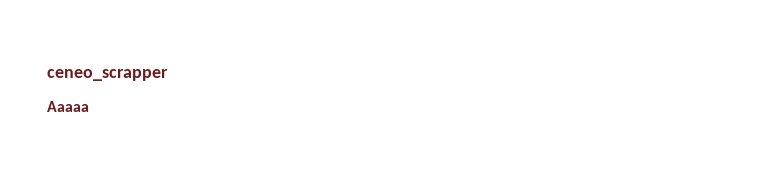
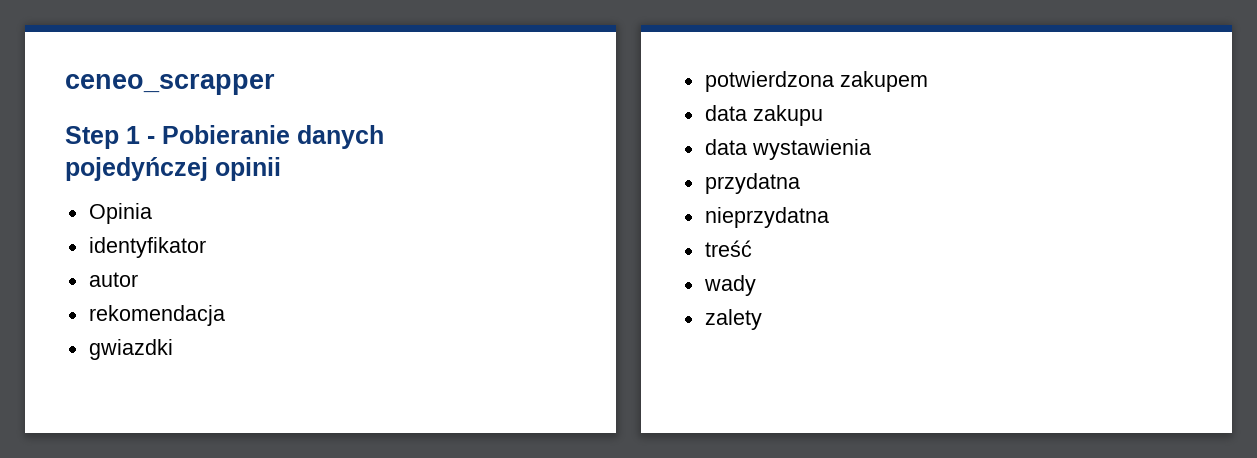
- Aaaaa
+ Step 1 - Pobieranie danych pojedyńczej opinii
+ Opinia
+ identyfikator
+ autor
+ rekomendacja
+ gwiazdki
+ potwierdzona zakupem
+ data zakupu
+ data wystawienia
+ przydatna
+ nieprzydatna
+ treść
+ wady
+ zalety

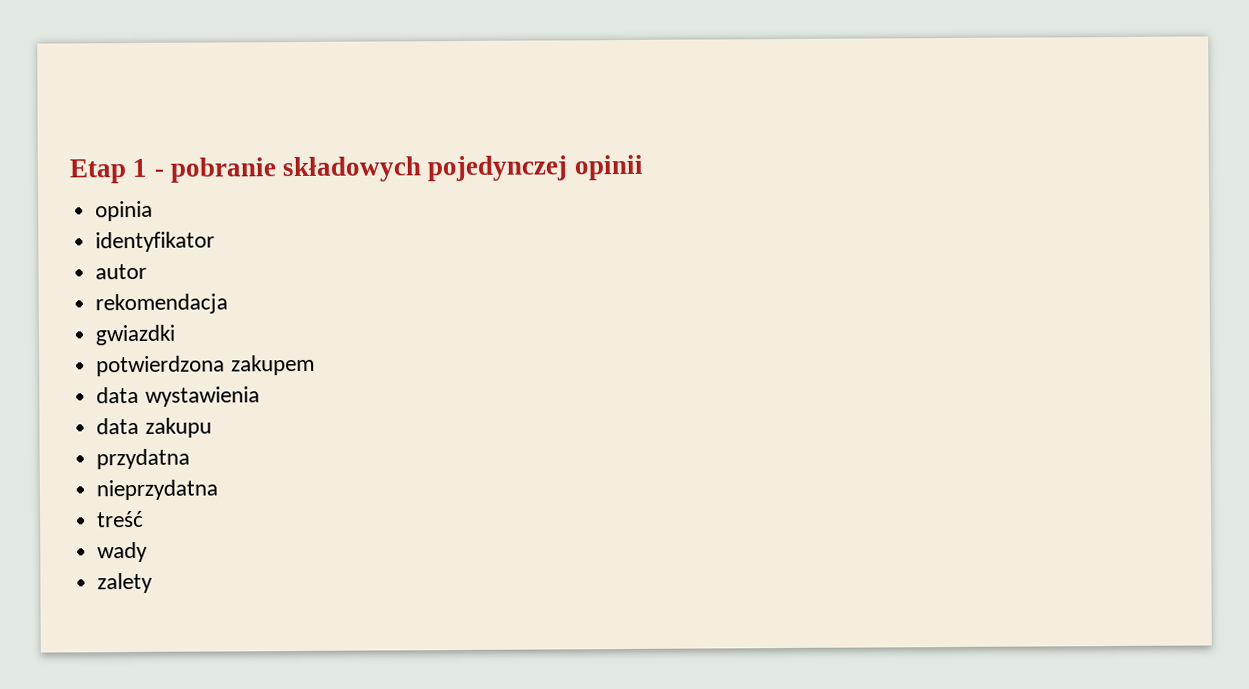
- ceneo_scrapper
- Step 1 - Pobieranie danych pojedyńczej opinii
+ Etap 1 - pobranie składowych pojedynczej opinii
- Opinia
+ opinia
+ data wystawienia
  data zakupu
- data wystawienia

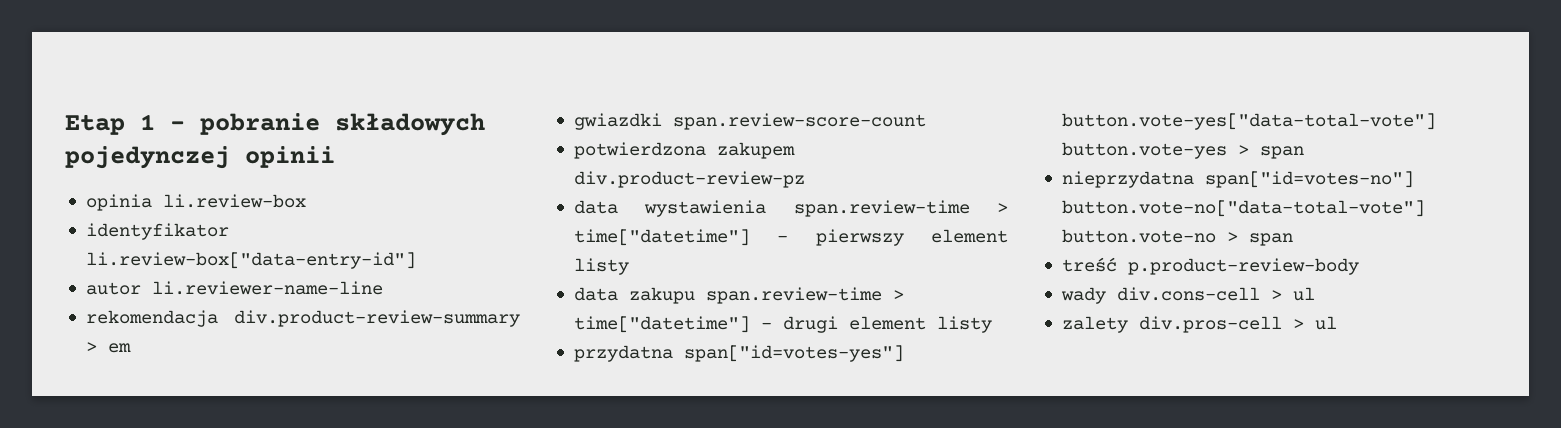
- opinia
+ opinia li.review-box
- identyfikator
+ identyfikator li.review-box["data-entry-id"]
- autor
+ autor li.reviewer-name-line
- rekomendacja
+ rekomendacja div.product-review-summary > em
- gwiazdki
+ gwiazdki span.review-score-count
- potwierdzona zakupem
+ potwierdzona zakupem div.product-review-pz
- data wystawienia
- data zakupu
- przydatna
- nieprzydatna
+ data wystawienia span.review-time > time["datetime"] - pierwszy element listy
+ data zakupu span.review-time > time["datetime"] - drugi element listy
+ przydatna span["id=votes-yes"] button.vote-yes["data-total-vote"] button.vote-yes > span
+ nieprzydatna span["id=votes-no"] button.vote-no["data-total-vote"] button.vote-no > span
- treść
+ treść p.product-review-body
- wady
- zalety
+ wady div.cons-cell > ul
+ zalety div.pros-cell > ul

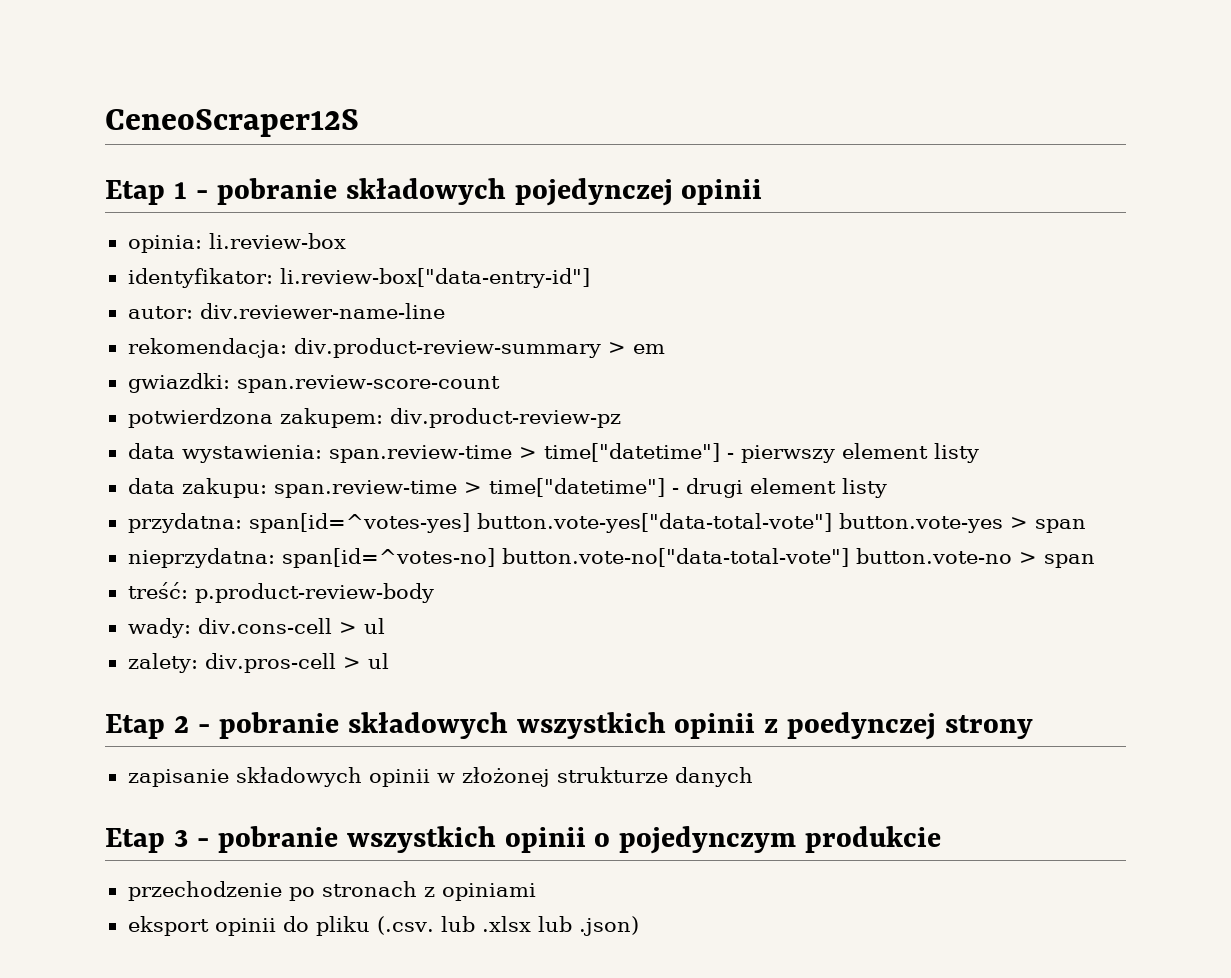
+ CeneoScraper12S
- opinia li.review-box
+ opinia: li.review-box
- identyfikator li.review-box["data-entry-id"]
+ identyfikator: li.review-box["data-entry-id"]
- autor li.reviewer-name-line
- rekomendacja div.product-review-summary > em
+ autor: div.reviewer-name-line
+ rekomendacja: div.product-review-summary > em
- gwiazdki span.review-score-count
+ gwiazdki: span.review-score-count
- potwierdzona zakupem div.product-review-pz
+ potwierdzona zakupem: div.product-review-pz
- data wystawienia span.review-time > time["datetime"] - pierwszy element listy
+ data wystawienia: span.review-time > time["datetime"] - pierwszy element listy
- data zakupu span.review-time > time["datetime"] - drugi element listy
+ data zakupu: span.review-time > time["datetime"] - drugi element listy
- przydatna span["id=votes-yes"] button.vote-yes["data-total-vote"] button.vote-yes > span
+ przydatna: span[id=^votes-yes] button.vote-yes["data-total-vote"] button.vote-yes > span
- nieprzydatna span["id=votes-no"] button.vote-no["data-total-vote"] button.vote-no > span
+ nieprzydatna: span[id=^votes-no] button.vote-no["data-total-vote"] button.vote-no > span
- treść p.product-review-body
+ treść: p.product-review-body
- wady div.cons-cell > ul
+ wady: div.cons-cell > ul
- zalety div.pros-cell > ul
+ zalety: div.pros-cell > ul
+ Etap 2 - pobranie składowych wszystkich opinii z poedynczej strony
+ zapisanie składowych opinii w złożonej strukturze danych
+ Etap 3 - pobranie wszystkich opinii o pojedynczym produkcie
+ przechodzenie po stronach z opiniami
+ eksport opinii do pliku (.csv. lub .xlsx lub .json)

